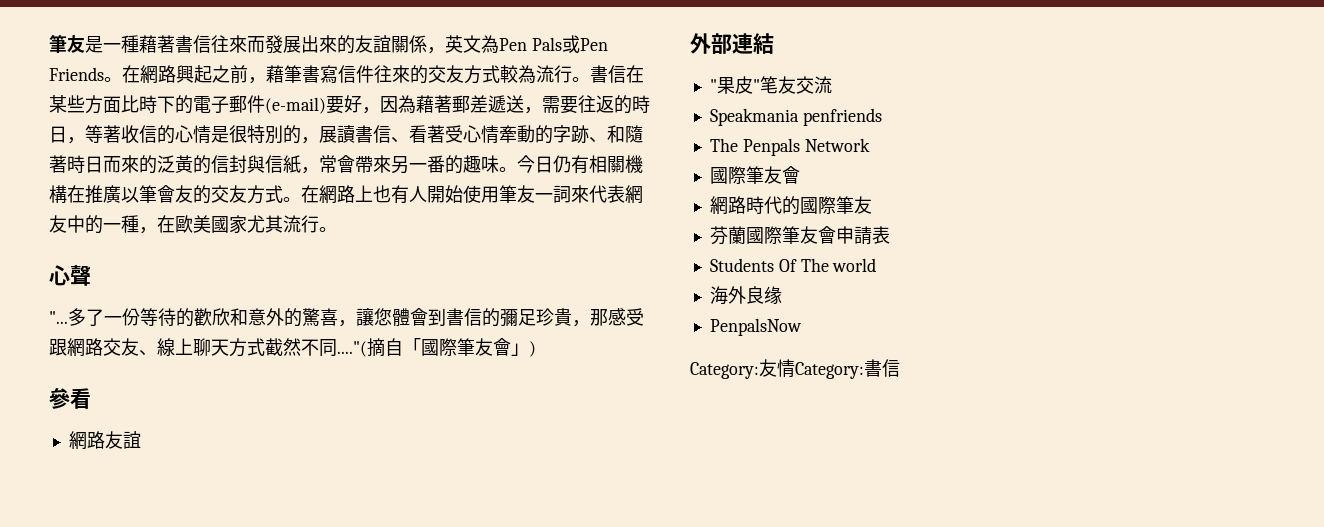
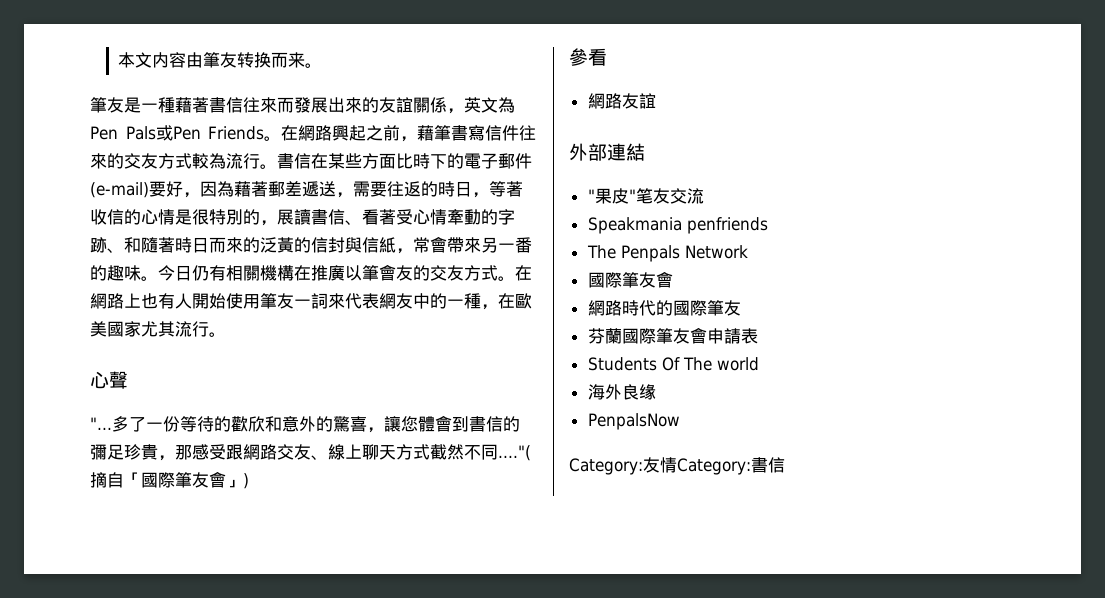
+ 本文内容由筆友转换而来。

